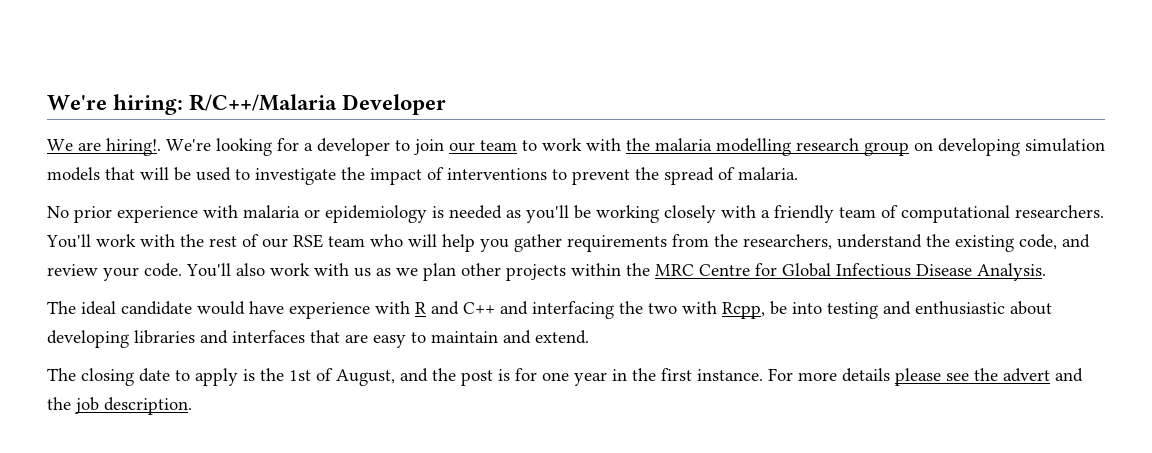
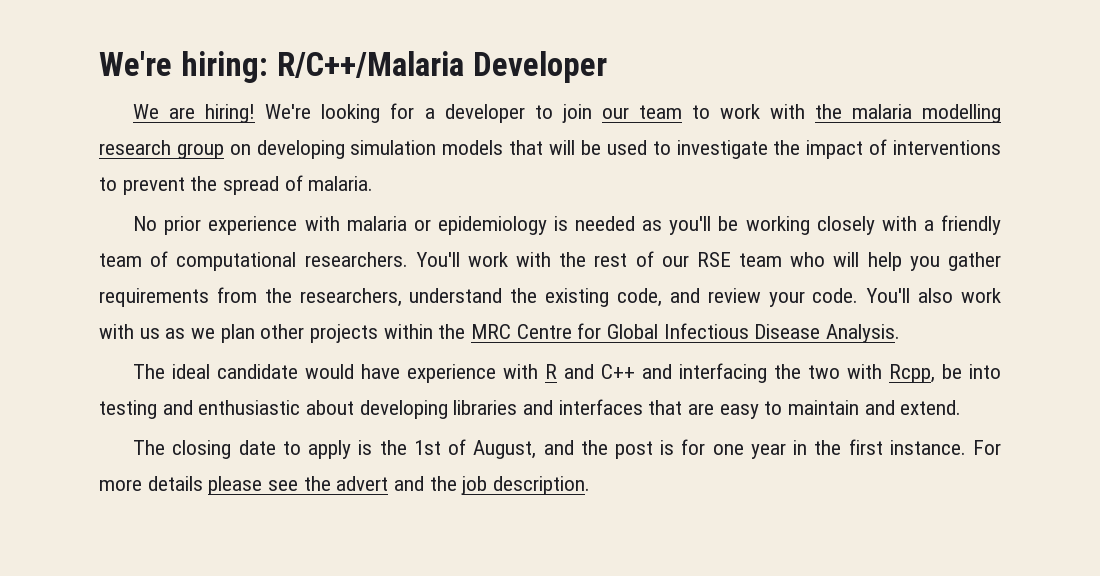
- We are hiring!.
+ We are hiring!

